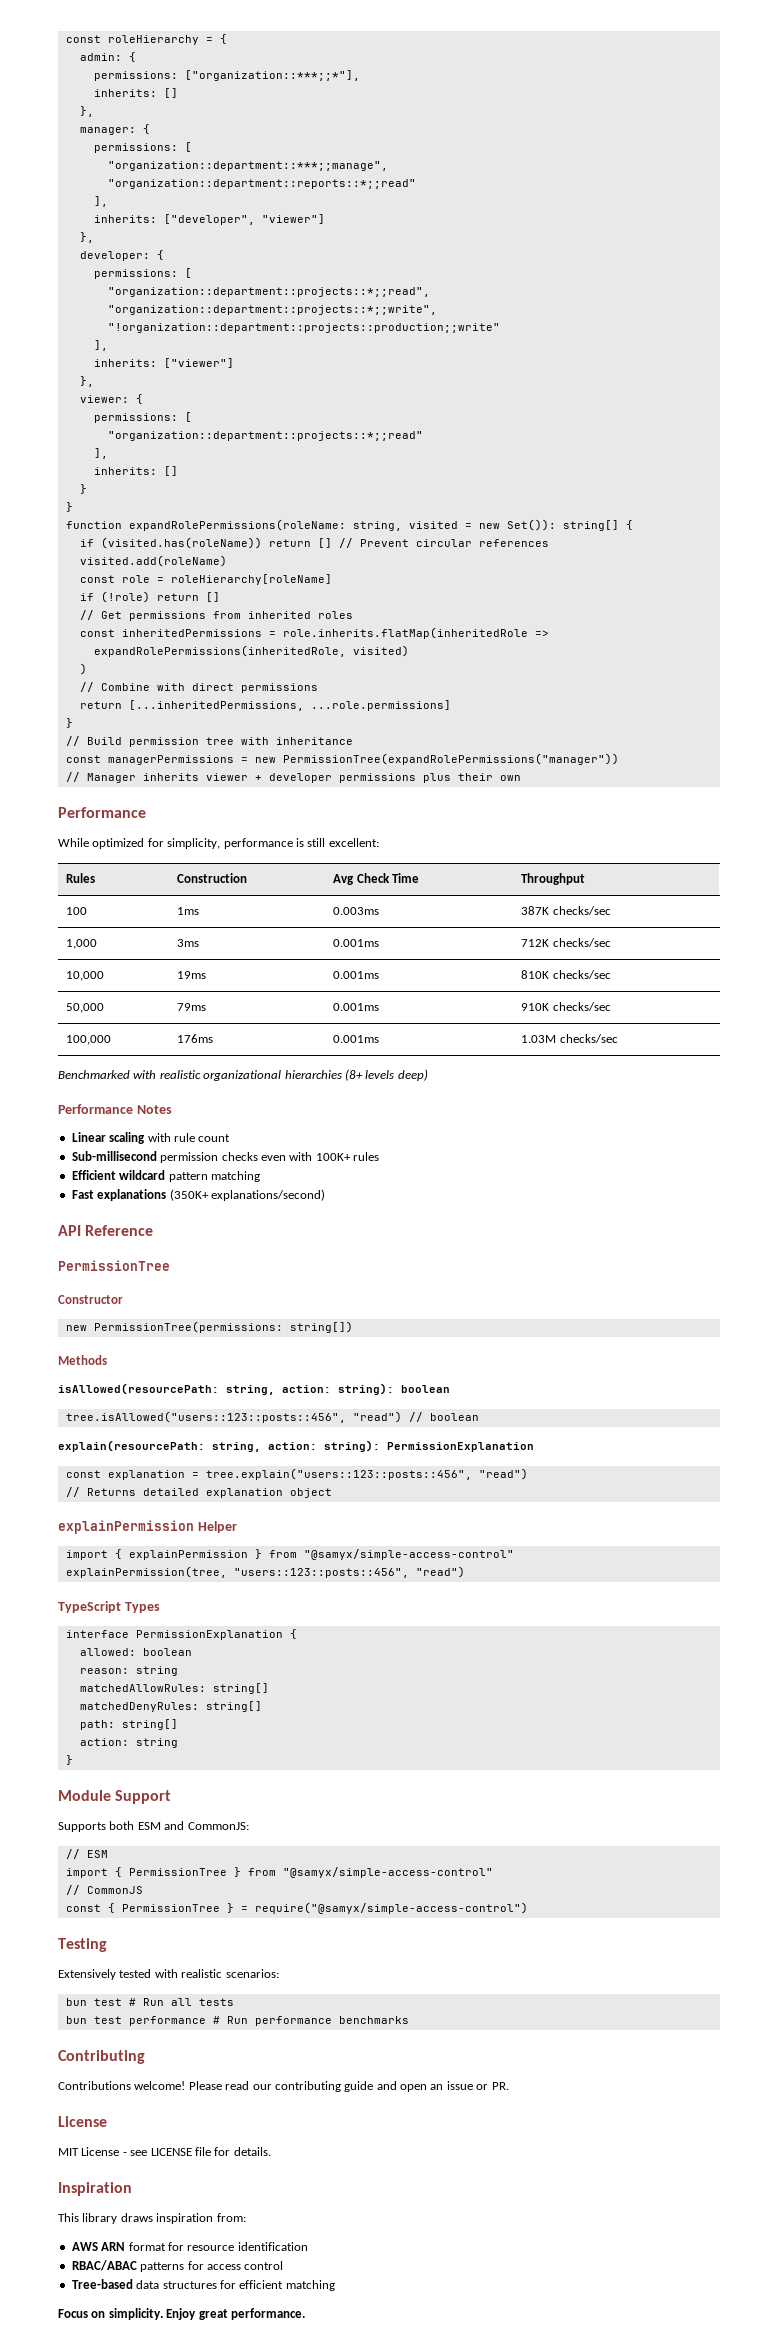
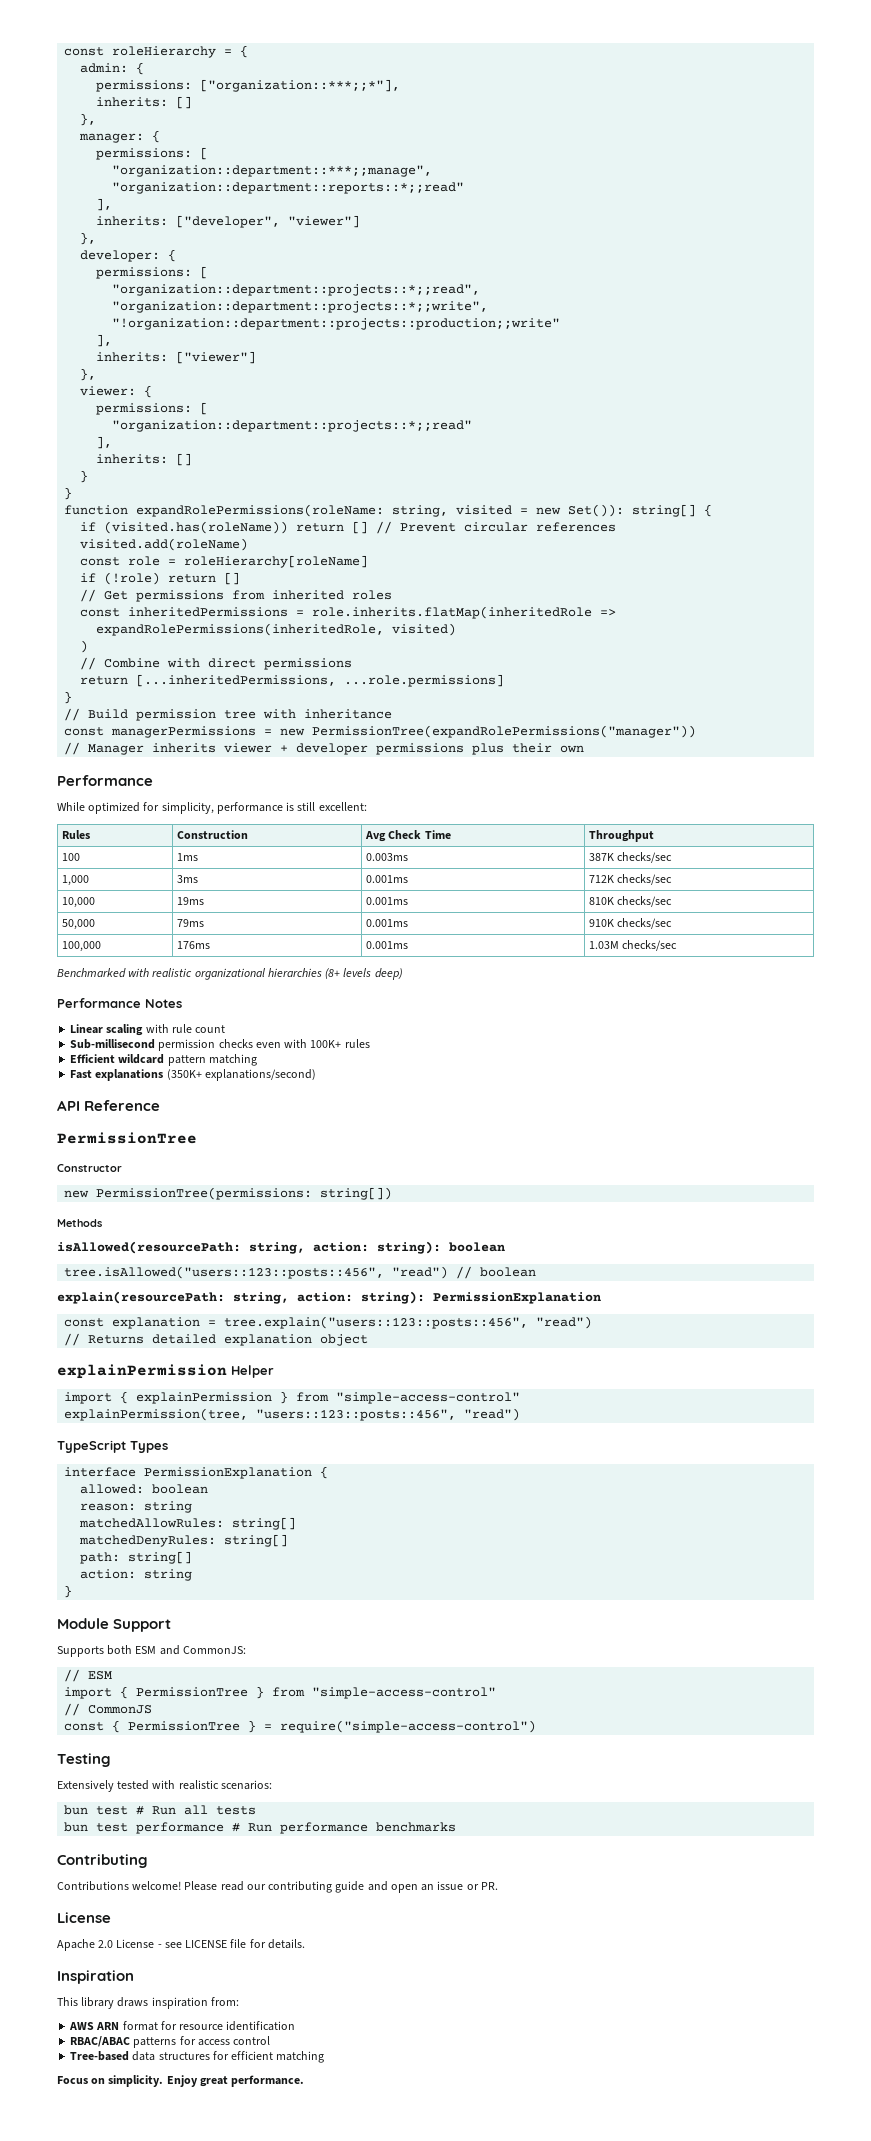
- import { explainPermission } from "@samyx/simple-access-control"
+ import { explainPermission } from "simple-access-control"
- import { PermissionTree } from "@samyx/simple-access-control"
+ import { PermissionTree } from "simple-access-control"
- const { PermissionTree } = require("@samyx/simple-access-control")
+ const { PermissionTree } = require("simple-access-control")
- MIT License - see LICENSE file for details.
+ Apache 2.0 License - see LICENSE file for details.

